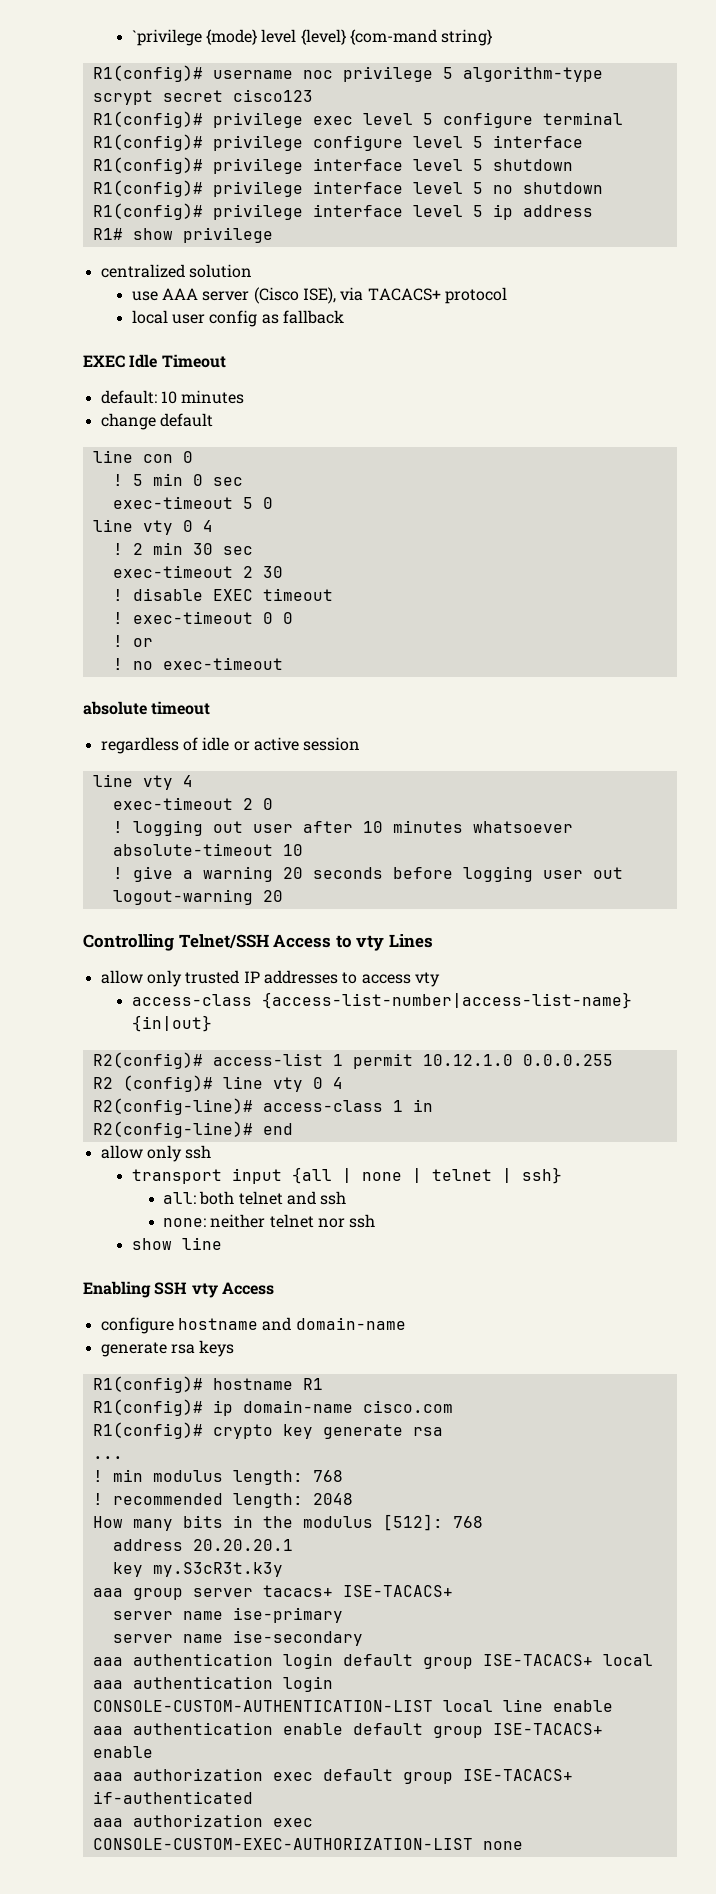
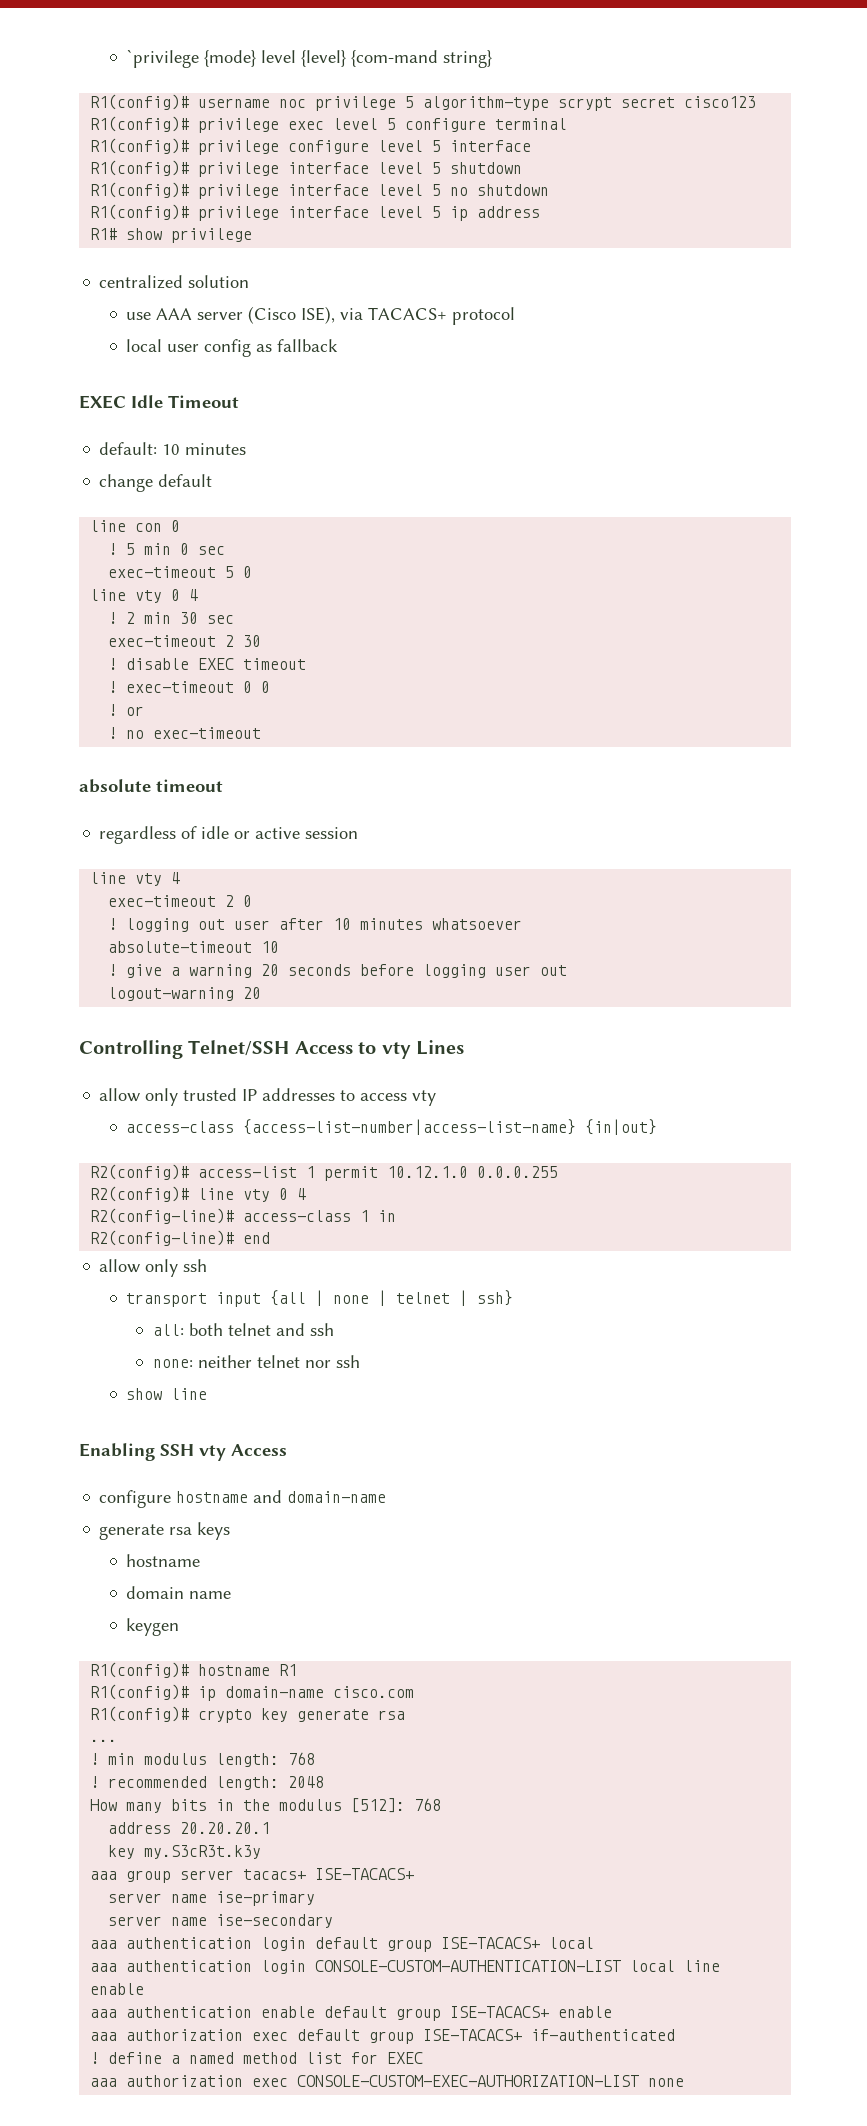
- R2 (config)# line vty 0 4
+ R2(config)# line vty 0 4
  generate rsa keys
+ hostname
+ domain name
+ keygen
+ ! define a named method list for EXEC

